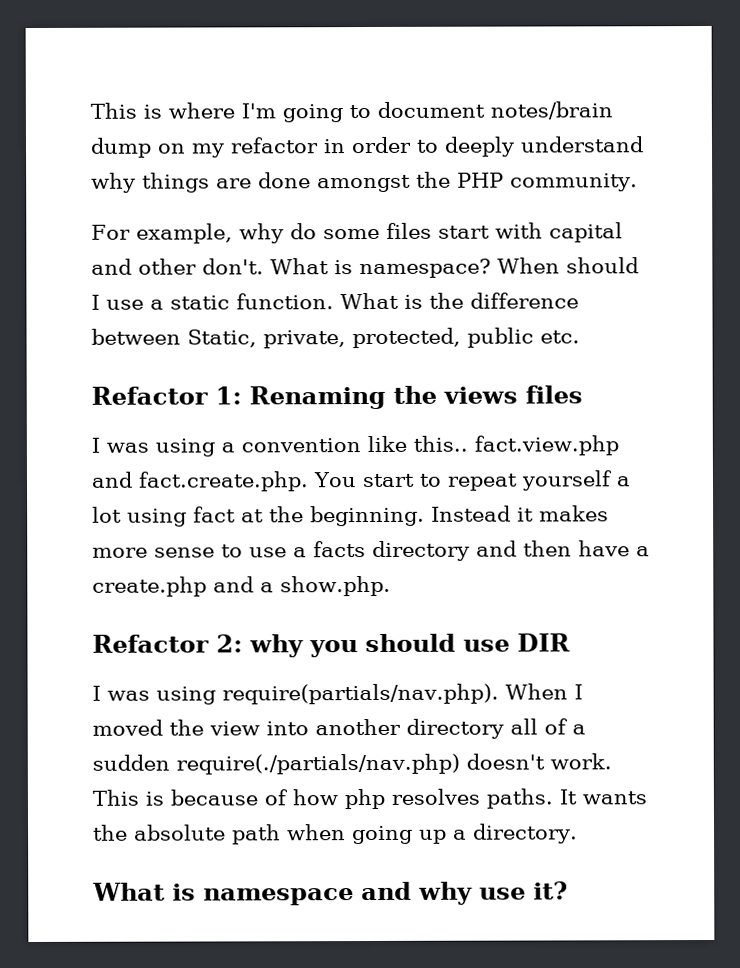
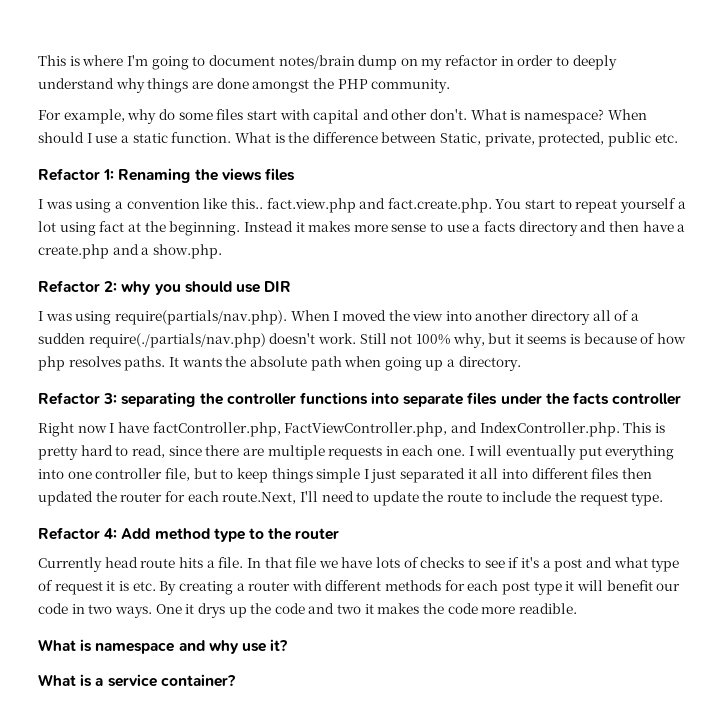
- This is because of how php resolves paths.
+ Still not 100% why, but it seems is because of how php resolves paths.
+ Refactor 3: separating the controller functions into separate files under the facts controller
+ Right now I have factController.php, FactViewController.php, and IndexController.php. This is pretty hard to read, since there are multiple requests in each one. I will eventually put everything into one controller file, but to keep things simple I just separated it all into different files then updated the router for each route.Next, I'll need to update the route to include the request type.
+ Refactor 4: Add method type to the router
+ Currently head route hits a file. In that file we have lots of checks to see if it's a post and what type of request it is etc. By creating a router with different methods for each post type it will benefit our code in two ways. One it drys up the code and two it makes the code more readible.
+ What is a service container?

